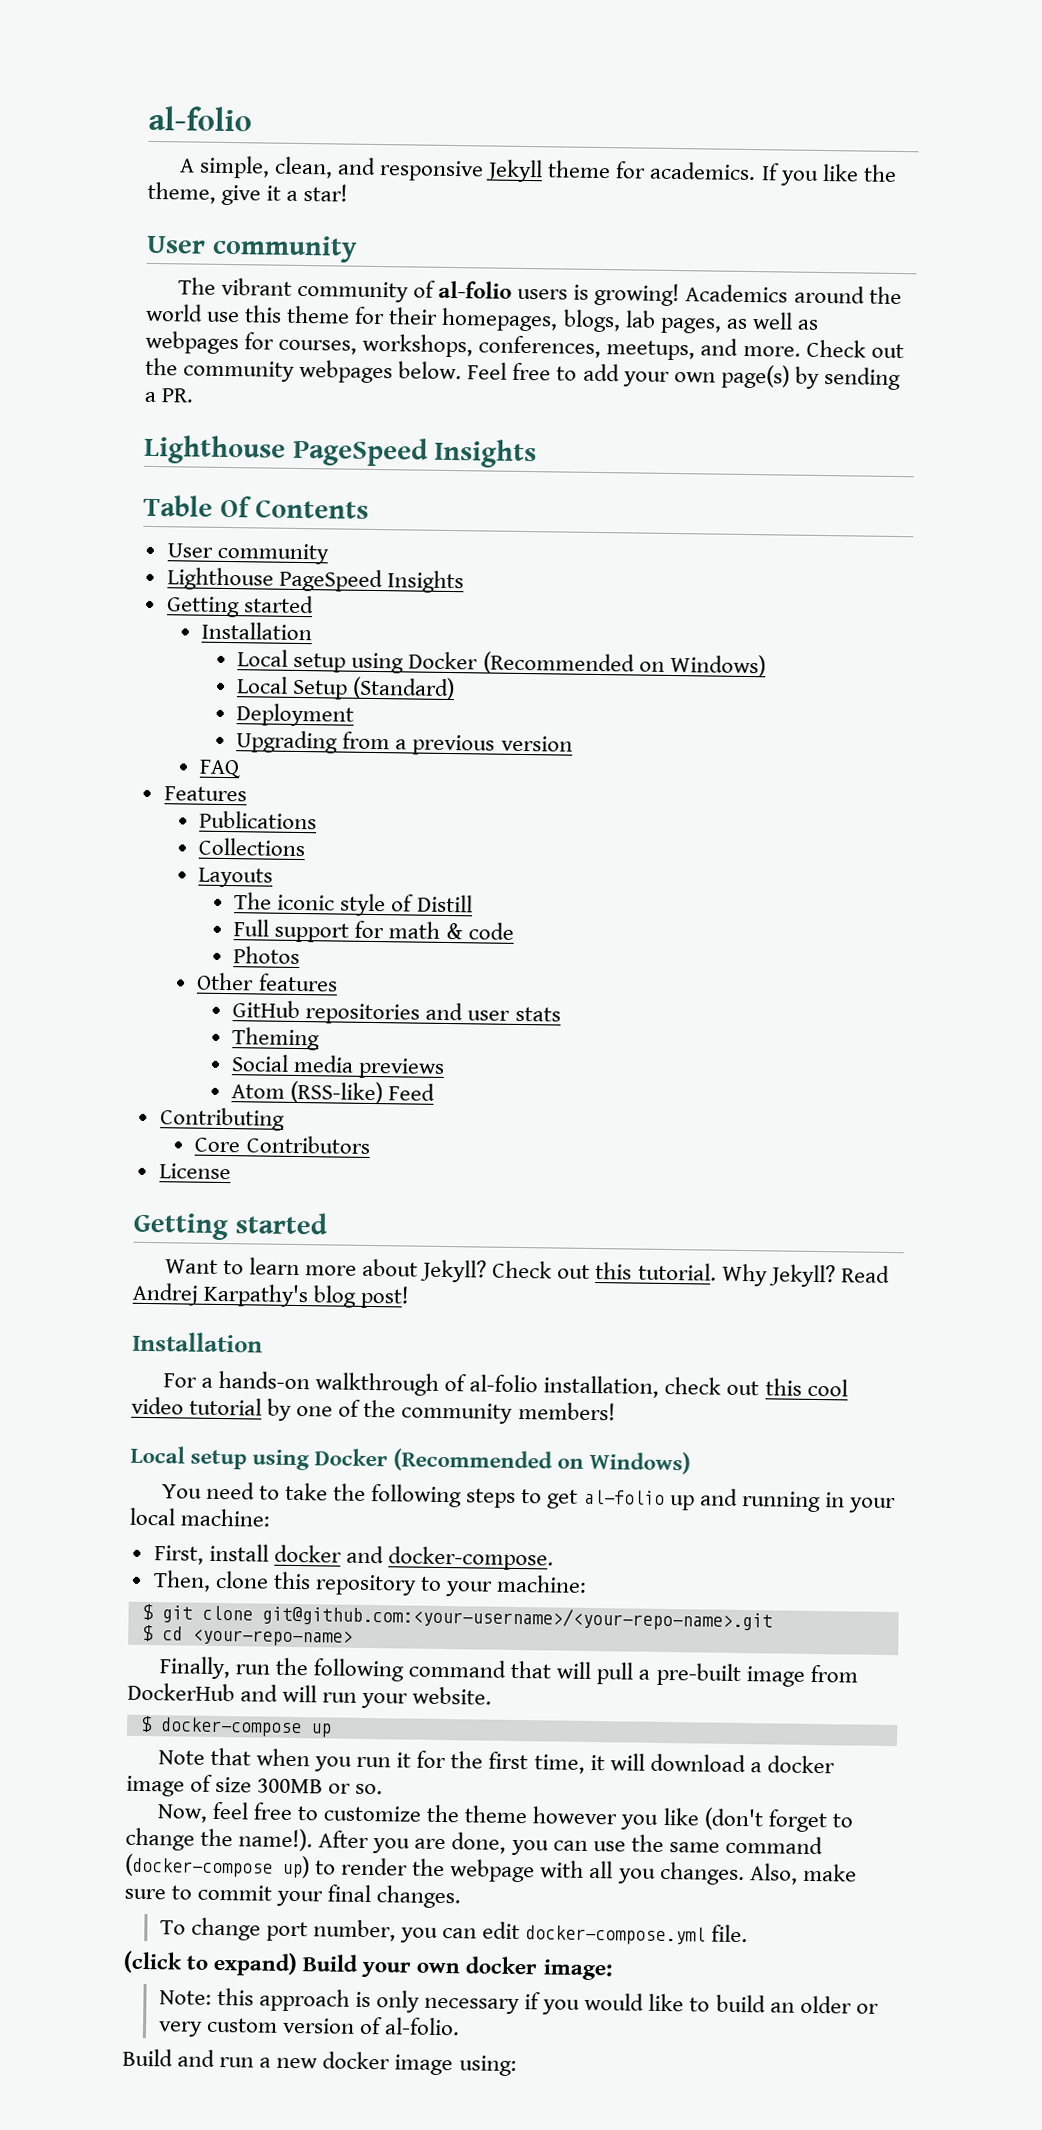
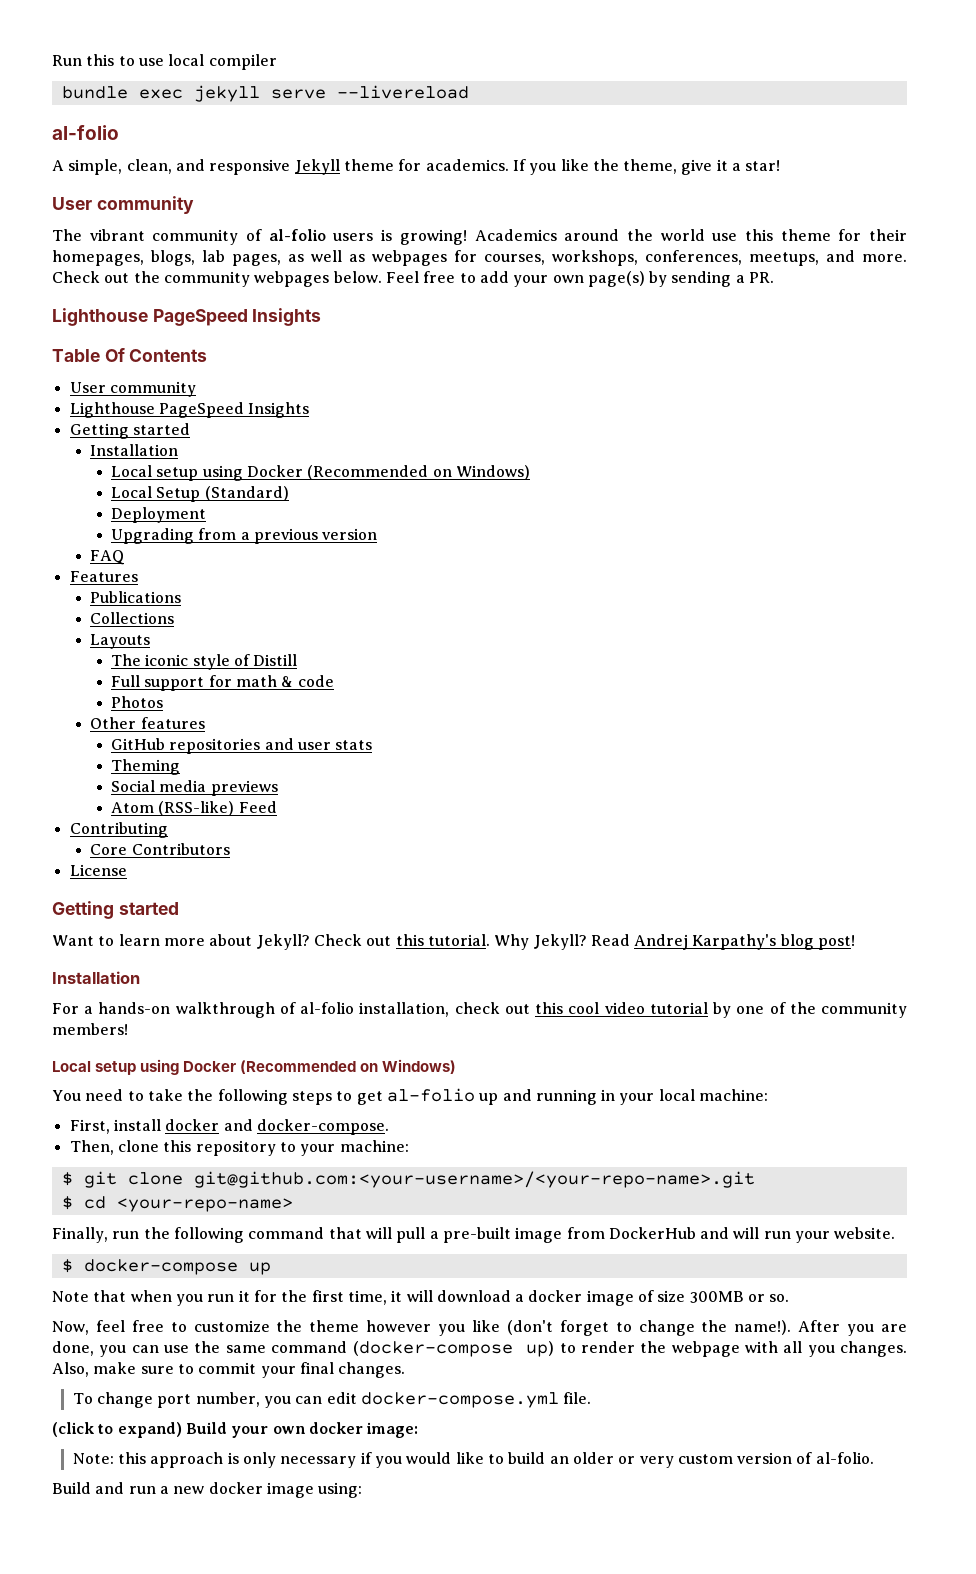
+ Run this to use local compiler
+ bundle exec jekyll serve --livereload

